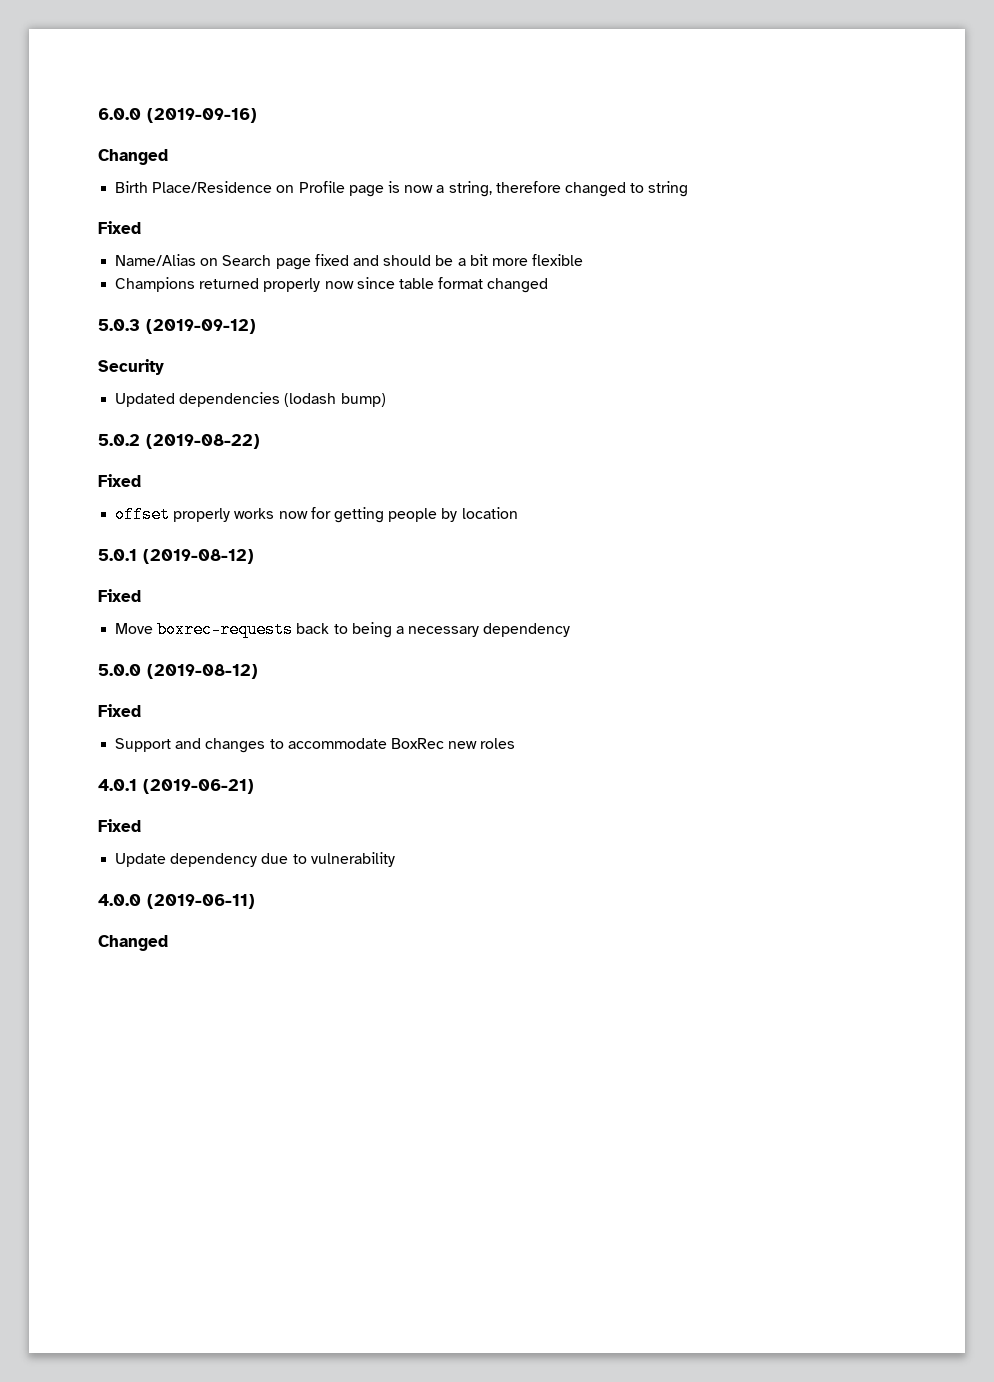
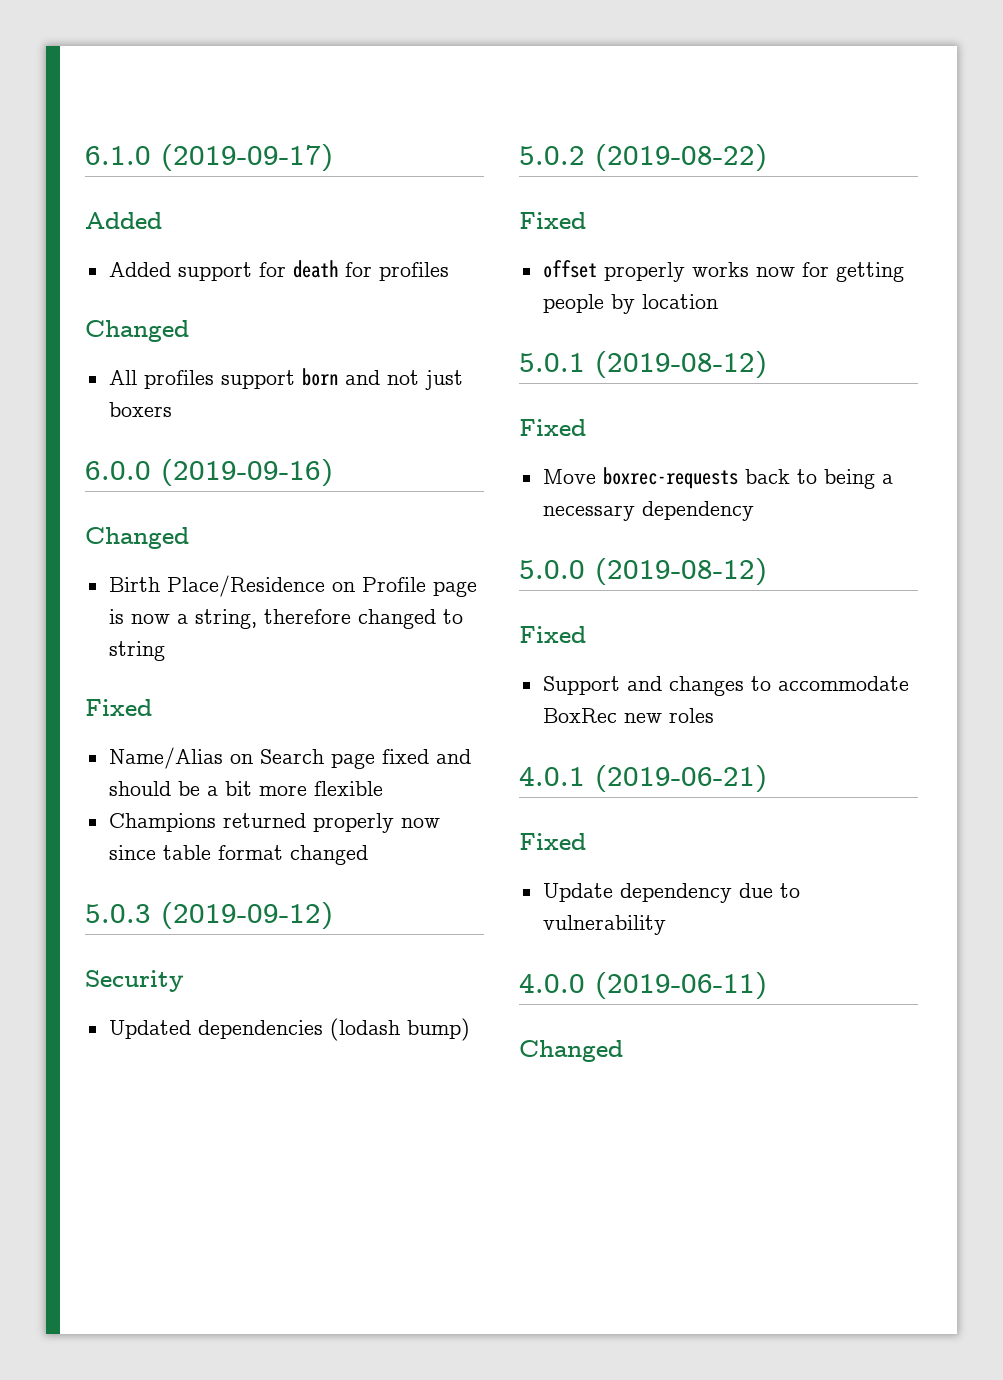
+ 6.1.0 (2019-09-17)
+ Added
+ Added support for death for profiles
+ Changed
+ All profiles support born and not just boxers

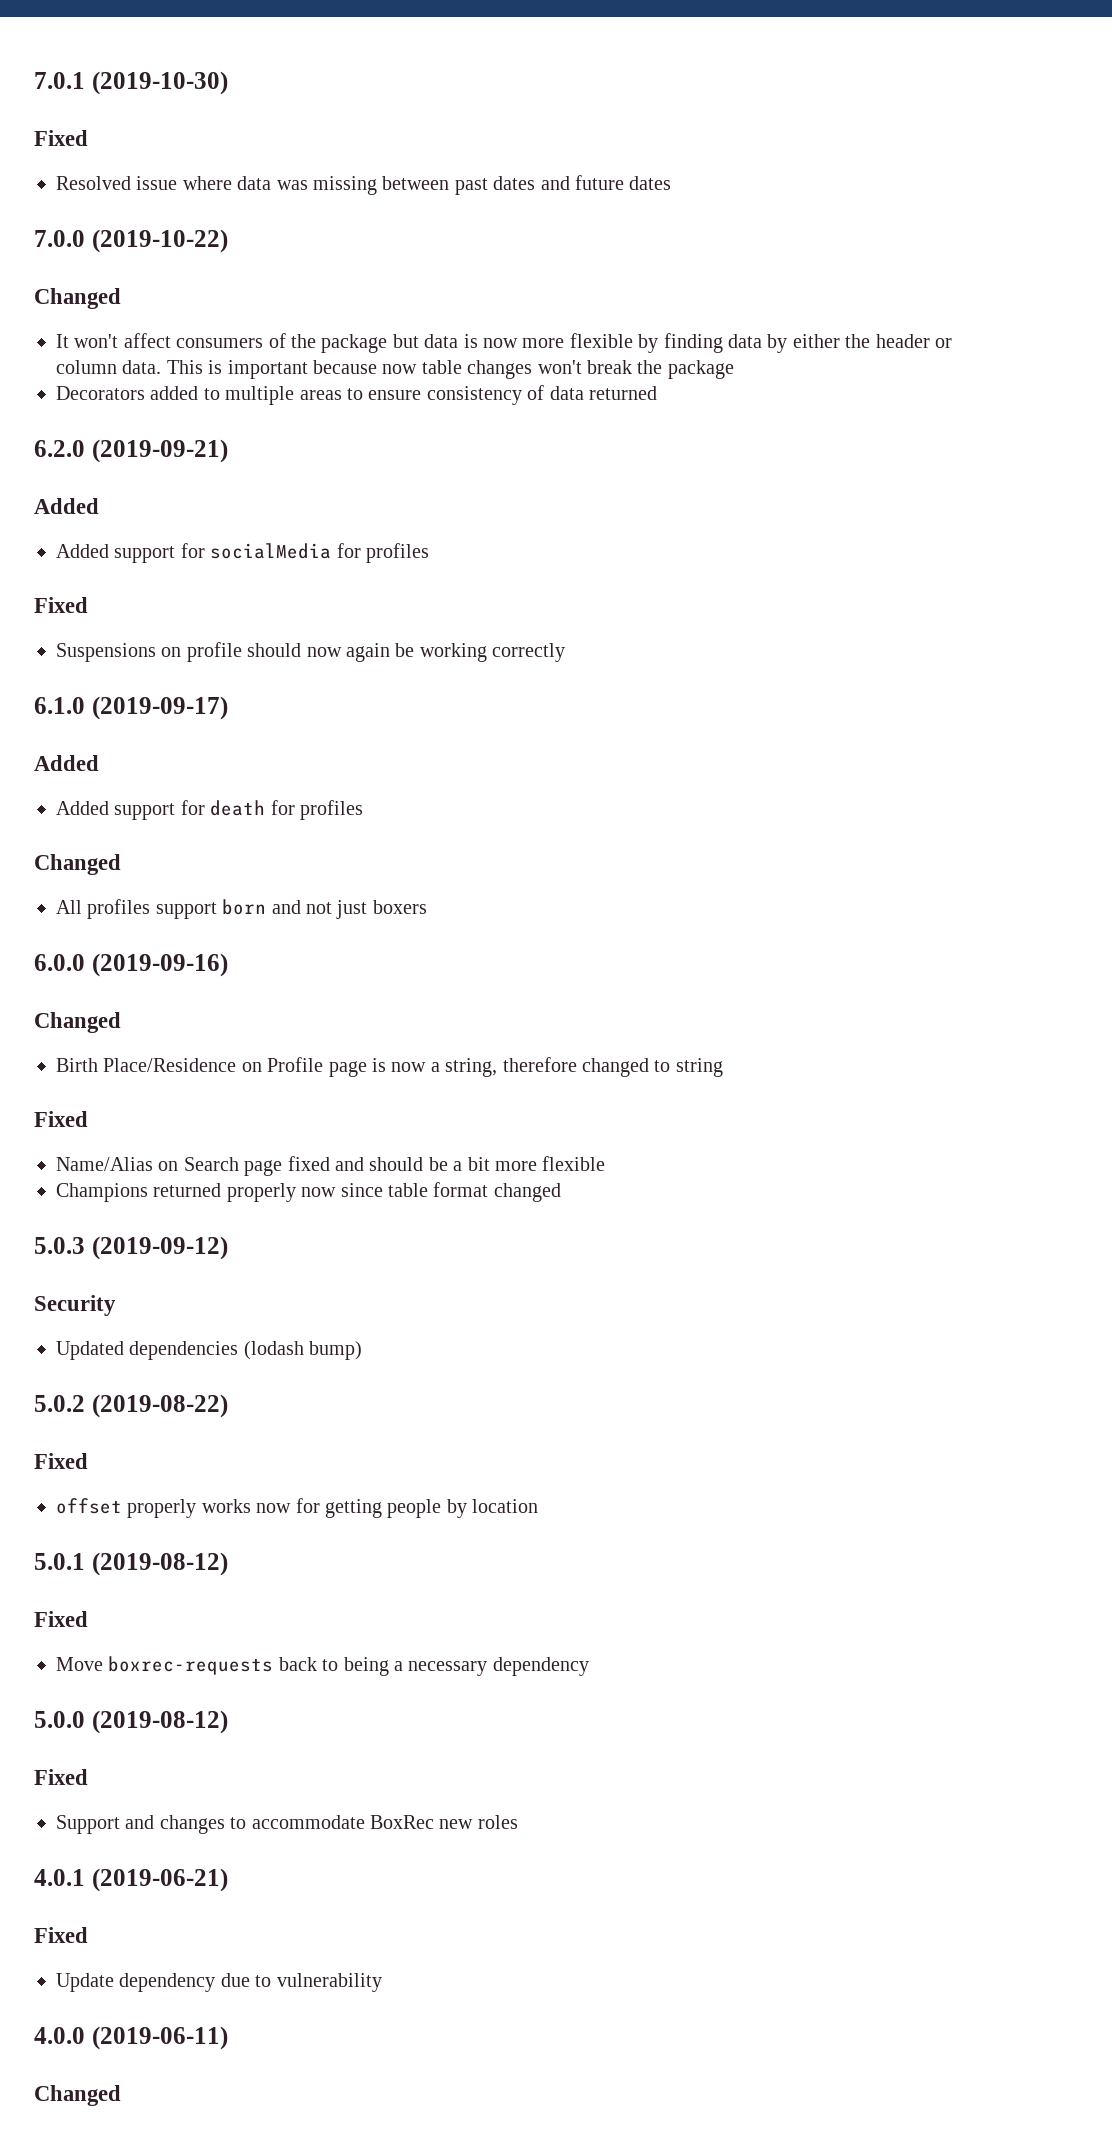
+ 7.0.1 (2019-10-30)
+ Fixed
+ Resolved issue where data was missing between past dates and future dates
+ 7.0.0 (2019-10-22)
+ Changed
+ It won't affect consumers of the package but data is now more flexible by finding data by either the header or column data. This is important because now table changes won't break the package
+ Decorators added to multiple areas to ensure consistency of data returned
+ 6.2.0 (2019-09-21)
+ Added
+ Added support for socialMedia for profiles
+ Fixed
+ Suspensions on profile should now again be working correctly

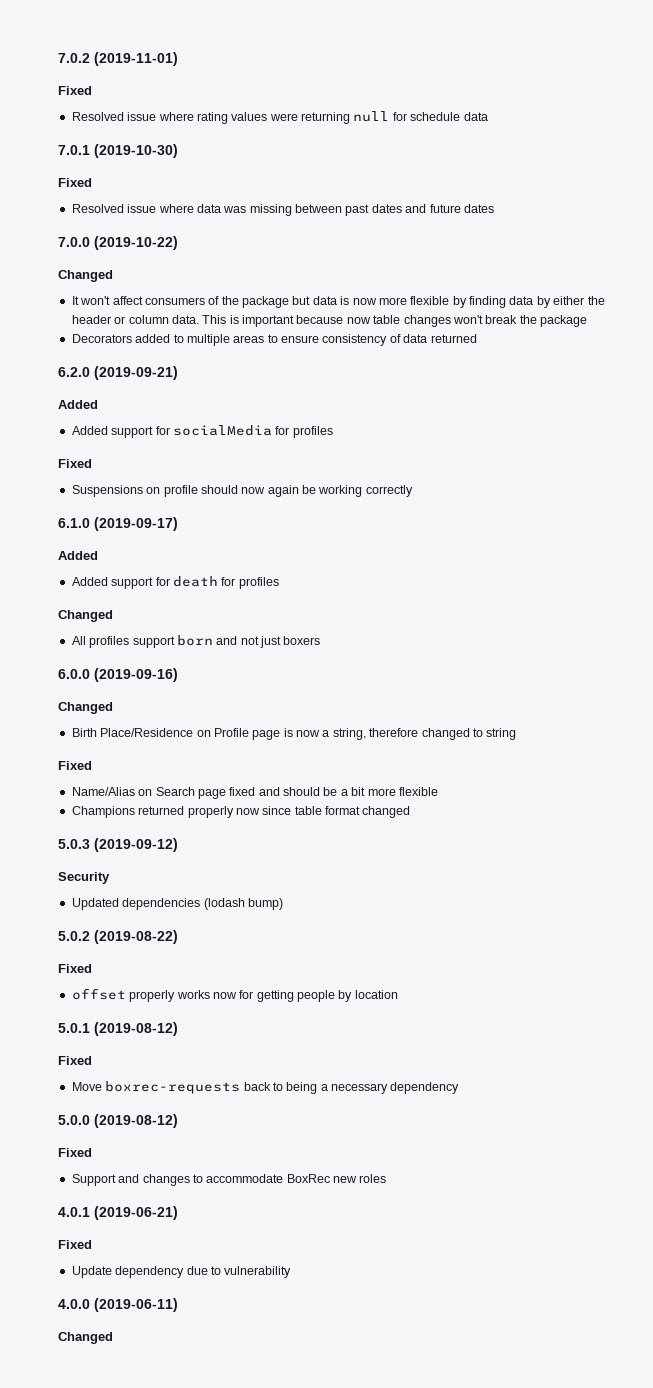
+ 7.0.2 (2019-11-01)
+ Fixed
+ Resolved issue where rating values were returning null for schedule data

